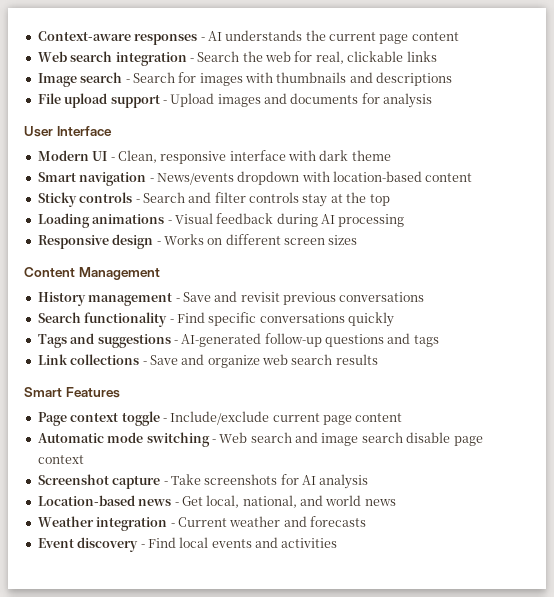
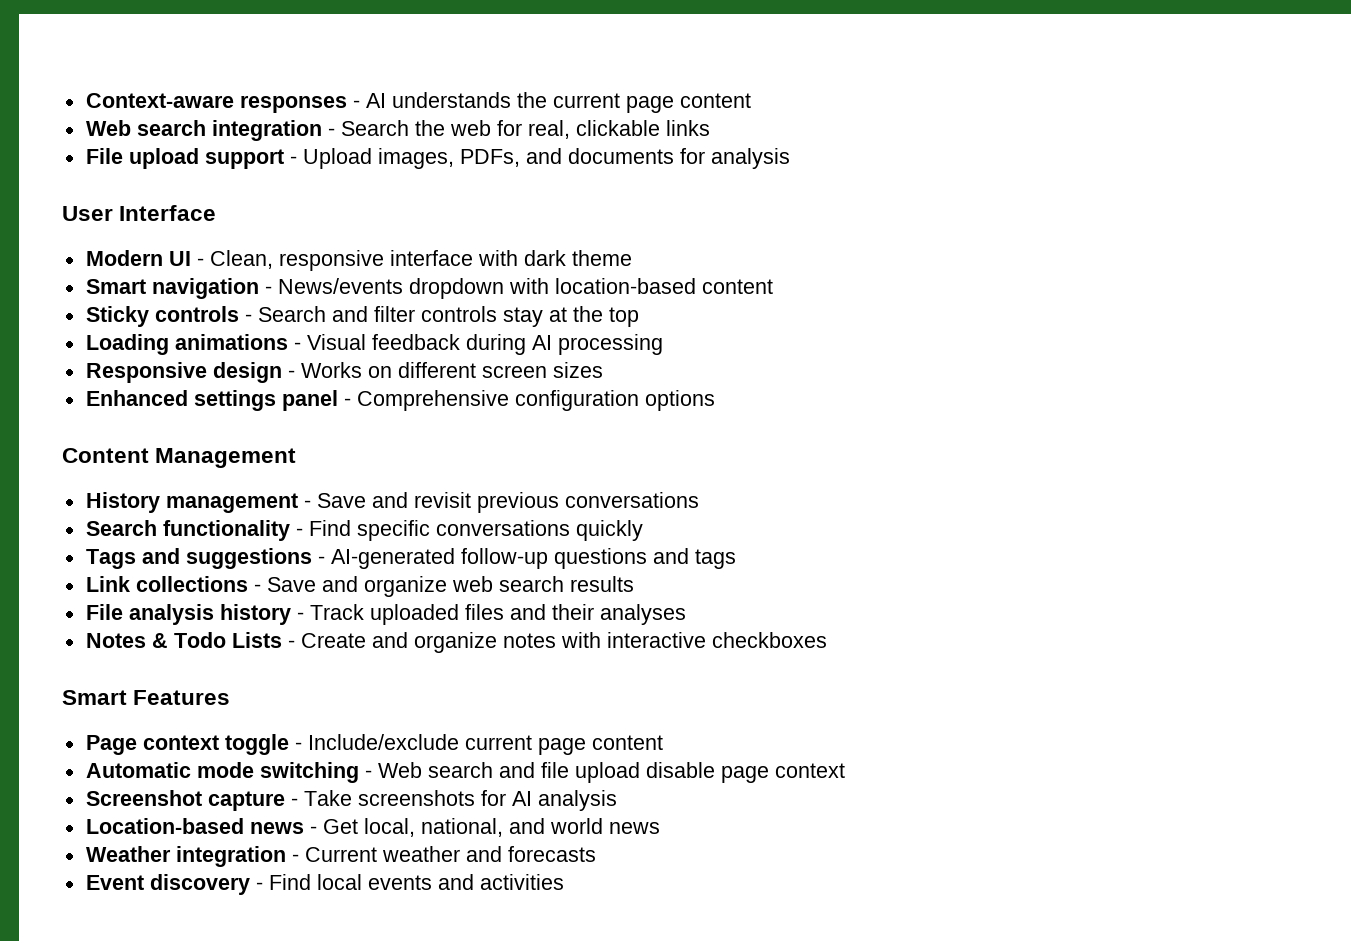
- Image search - Search for images with thumbnails and descriptions
- File upload support - Upload images and documents for analysis
+ File upload support - Upload images, PDFs, and documents for analysis
+ Enhanced settings panel - Comprehensive configuration options
+ File analysis history - Track uploaded files and their analyses
+ Notes & Todo Lists - Create and organize notes with interactive checkboxes
- Automatic mode switching - Web search and image search disable page context
+ Automatic mode switching - Web search and file upload disable page context

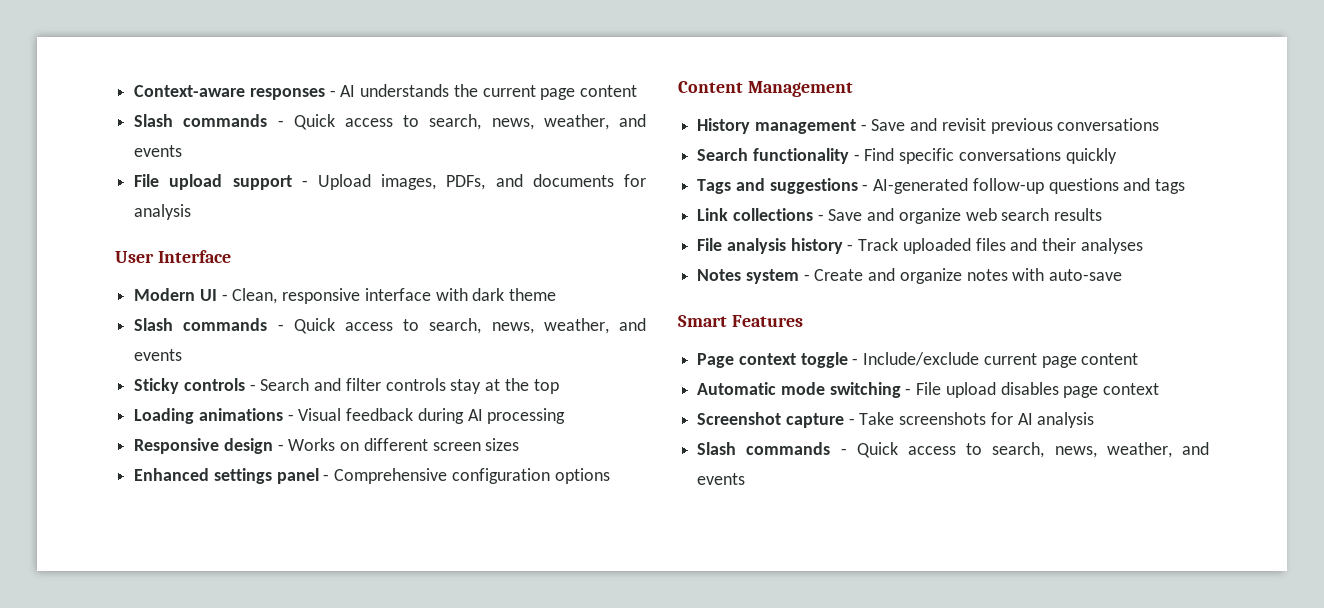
  Context-aware responses - AI understands the current page content
- Web search integration - Search the web for real, clickable links
+ Slash commands - Quick access to search, news, weather, and events
  Modern UI - Clean, responsive interface with dark theme
- Smart navigation - News/events dropdown with location-based content
+ Slash commands - Quick access to search, news, weather, and events
- Notes & Todo Lists - Create and organize notes with interactive checkboxes
+ Notes system - Create and organize notes with auto-save
- Automatic mode switching - Web search and file upload disable page context
+ Automatic mode switching - File upload disables page context
  Screenshot capture - Take screenshots for AI analysis
- Location-based news - Get local, national, and world news
- Weather integration - Current weather and forecasts
- Event discovery - Find local events and activities
+ Slash commands - Quick access to search, news, weather, and events

